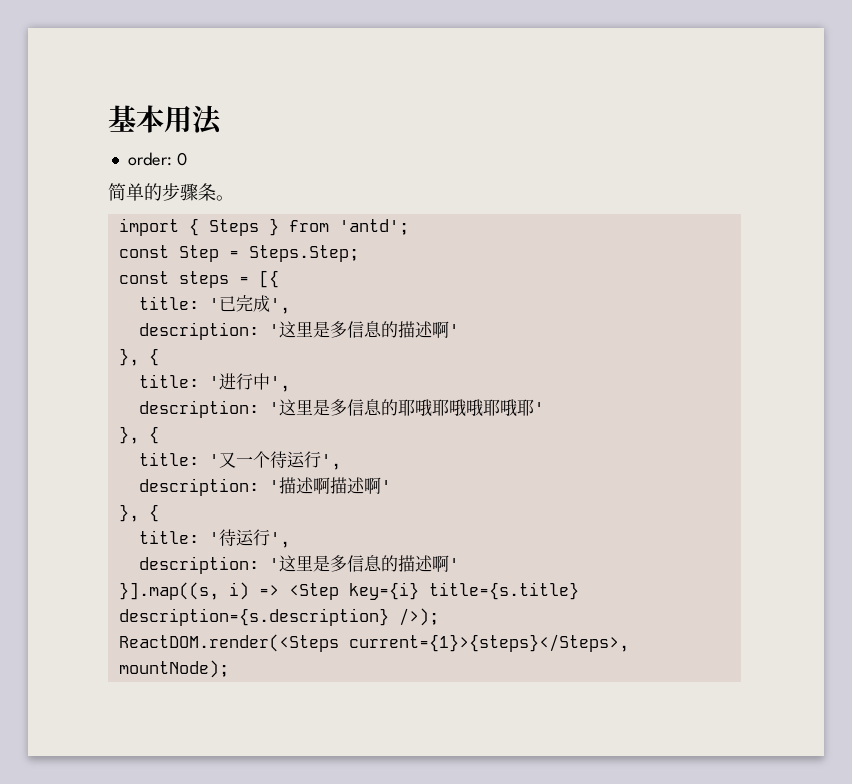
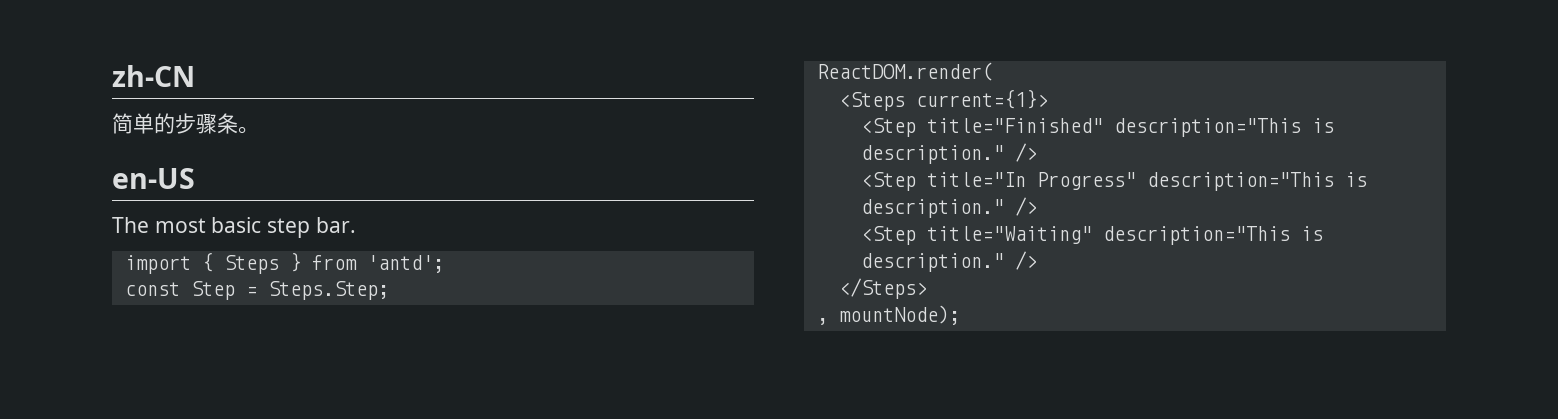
- 基本用法
- order: 0
+ zh-CN
+ en-US
+ The most basic step bar.
- const steps = [{
- title: '已完成',
- description: '这里是多信息的描述啊'
- }, {
- title: '进行中',
- description: '这里是多信息的耶哦耶哦哦耶哦耶'
- }, {
- title: '又一个待运行',
- description: '描述啊描述啊'
- }, {
- title: '待运行',
- description: '这里是多信息的描述啊'
- }].map((s, i) => <Step key={i} title={s.title} description={s.description} />);
- ReactDOM.render(<Steps current={1}>{steps}</Steps>, mountNode);
+ ReactDOM.render(
+ <Steps current={1}>
+ <Step title="Finished" description="This is description." />
+ <Step title="In Progress" description="This is description." />
+ <Step title="Waiting" description="This is description." />
+ </Steps>
+ , mountNode);

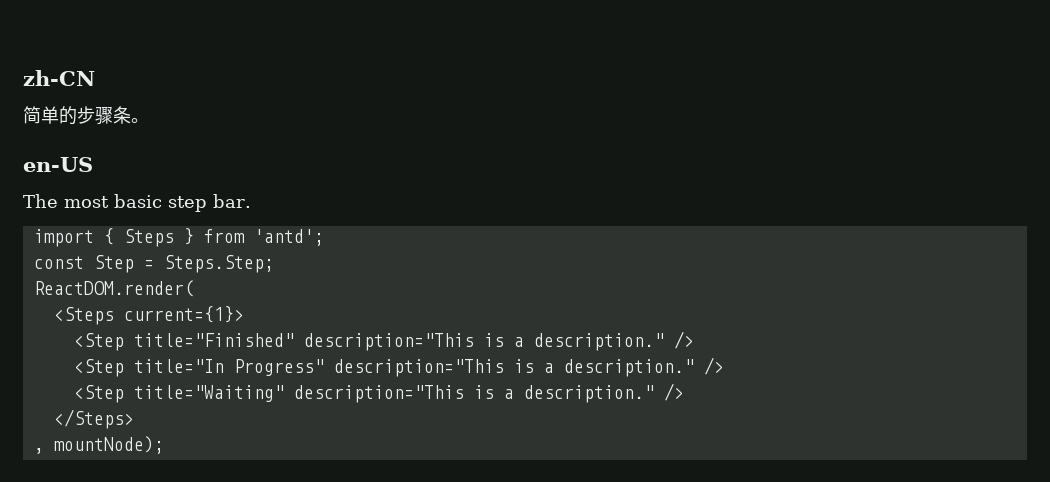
- <Step title="Finished" description="This is description."
+ <Step title="Finished" description="This is a description."
- <Step title="In Progress" description="This is description."
+ <Step title="In Progress" description="This is a description."
- <Step title="Waiting" description="This is description."
+ <Step title="Waiting" description="This is a description."

